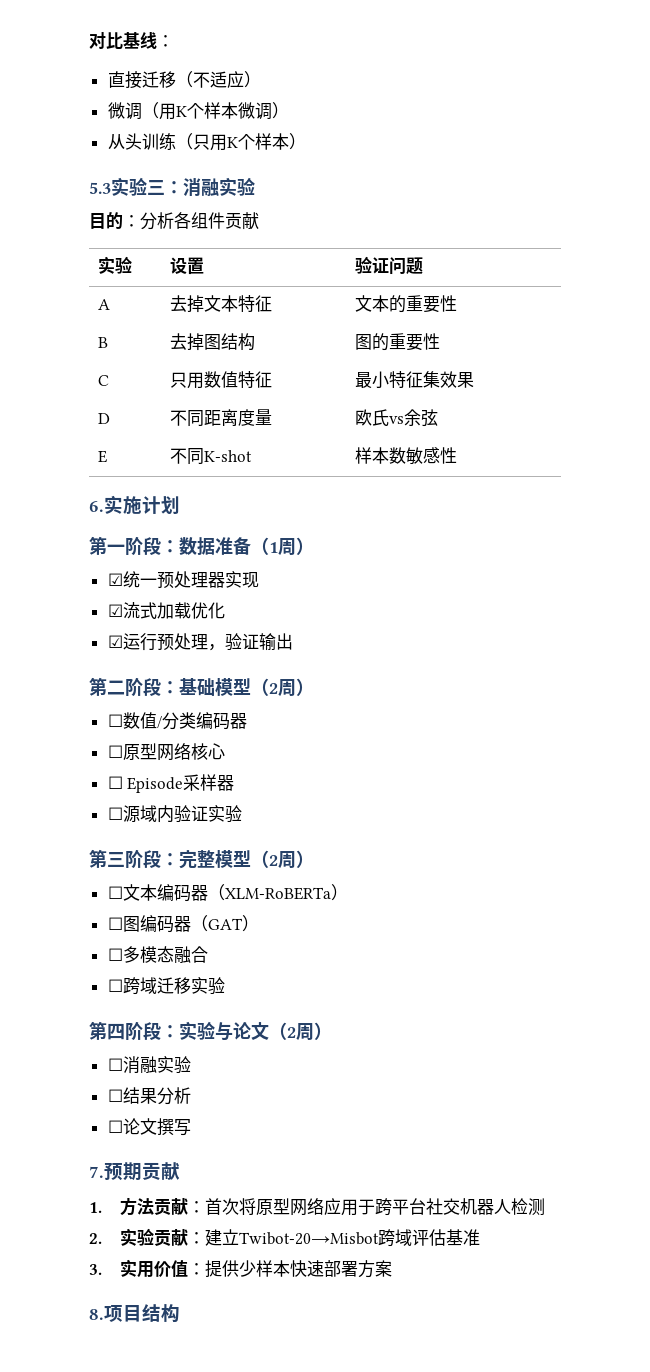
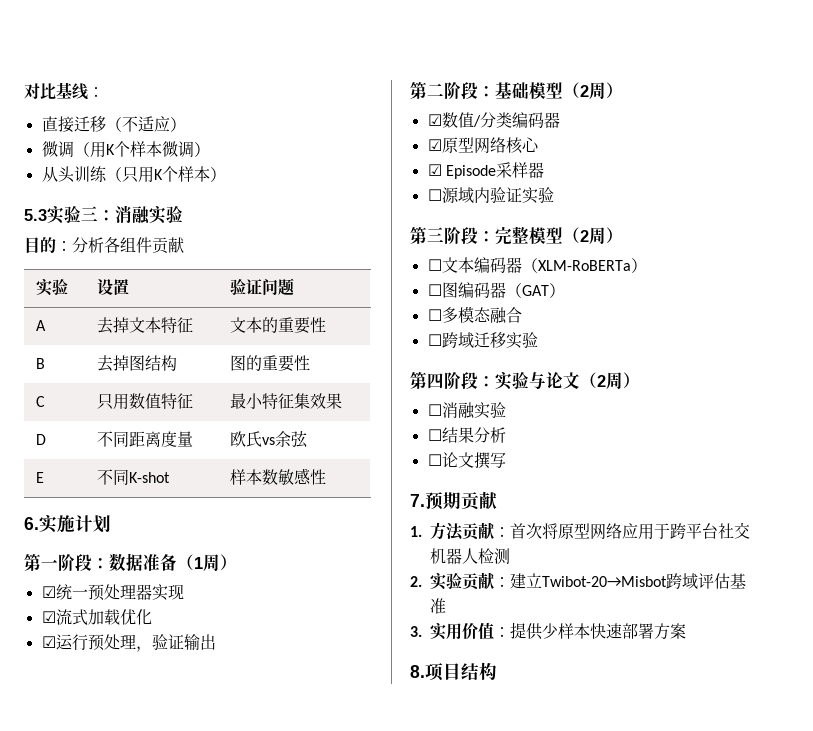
- ☐数值/分类编码器
+ ☑数值/分类编码器
- ☐原型网络核心
+ ☑原型网络核心
- ☐ Episode采样器
+ ☑ Episode采样器

